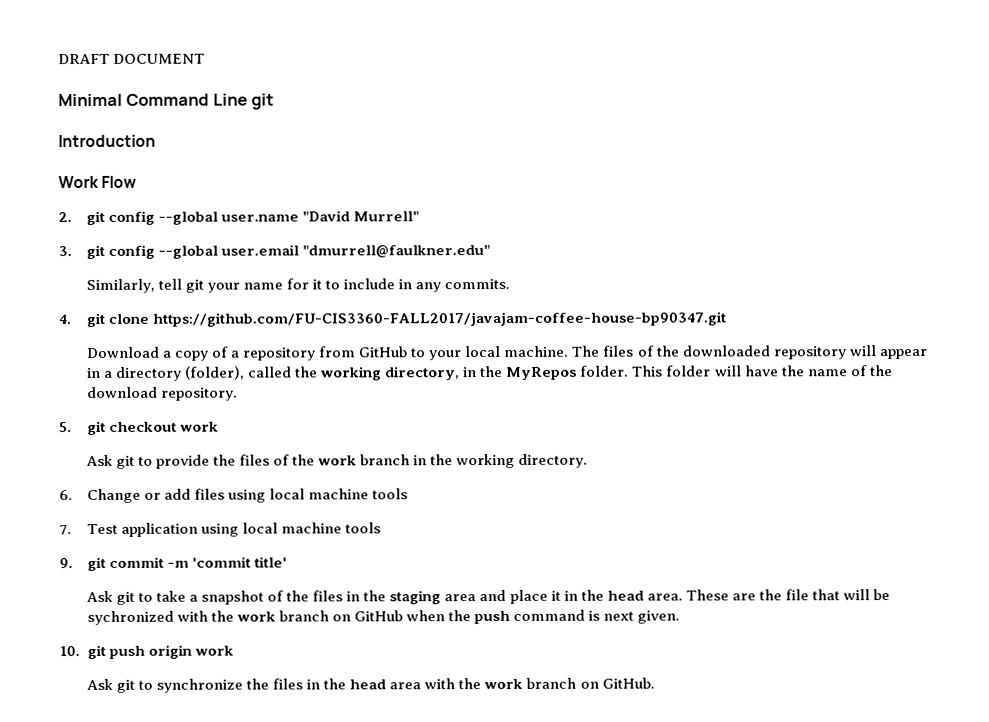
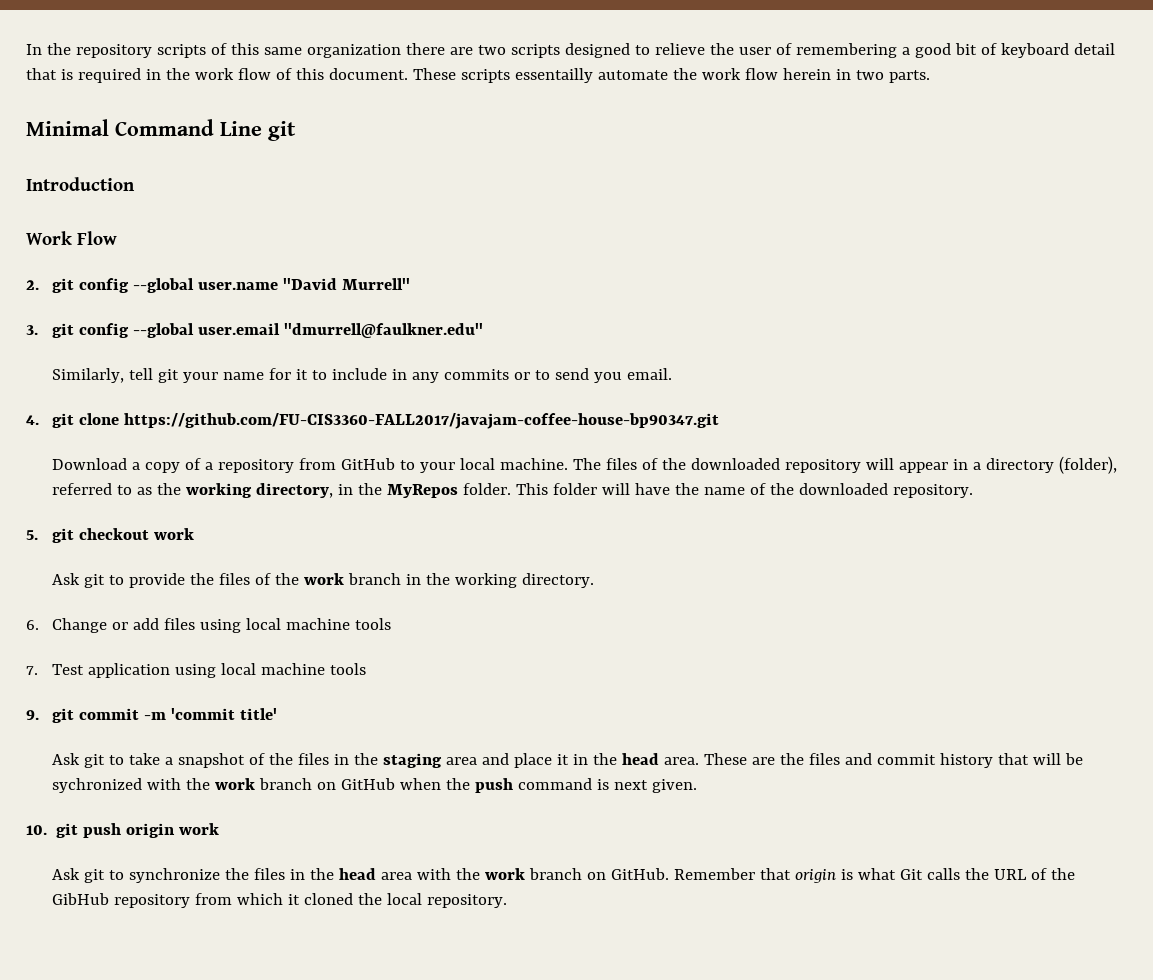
- DRAFT DOCUMENT
+ In the repository scripts of this same organization there are two scripts designed to relieve the user of remembering a good bit of keyboard detail that is required in the work flow of this document. These scripts essentailly automate the work flow herein in two parts.
- Similarly, tell git your name for it to include in any commits.
+ Similarly, tell git your name for it to include in any commits or to send you email.
- The files of the downloaded repository will appear in a directory (folder), called the working directory, in the MyRepos folder.
+ The files of the downloaded repository will appear in a directory (folder), referred to as the working directory, in the MyRepos folder.
- This folder will have the name of the download repository.
+ This folder will have the name of the downloaded repository.
- These are the file that will be sychronized with the work branch on GitHub when the push command is next given.
+ These are the files and commit history that will be sychronized with the work branch on GitHub when the push command is next given.
+ Remember that origin is what Git calls the URL of the GibHub repository from which it cloned the local repository.

